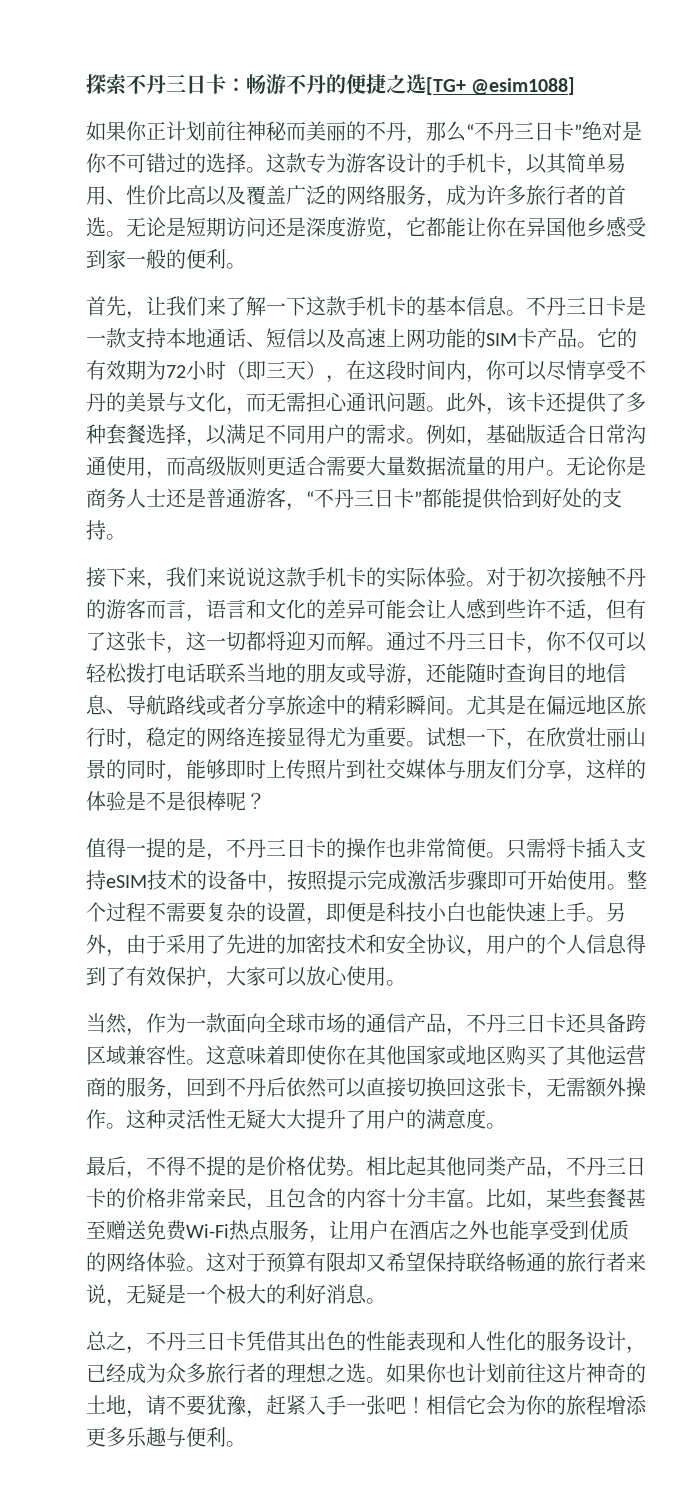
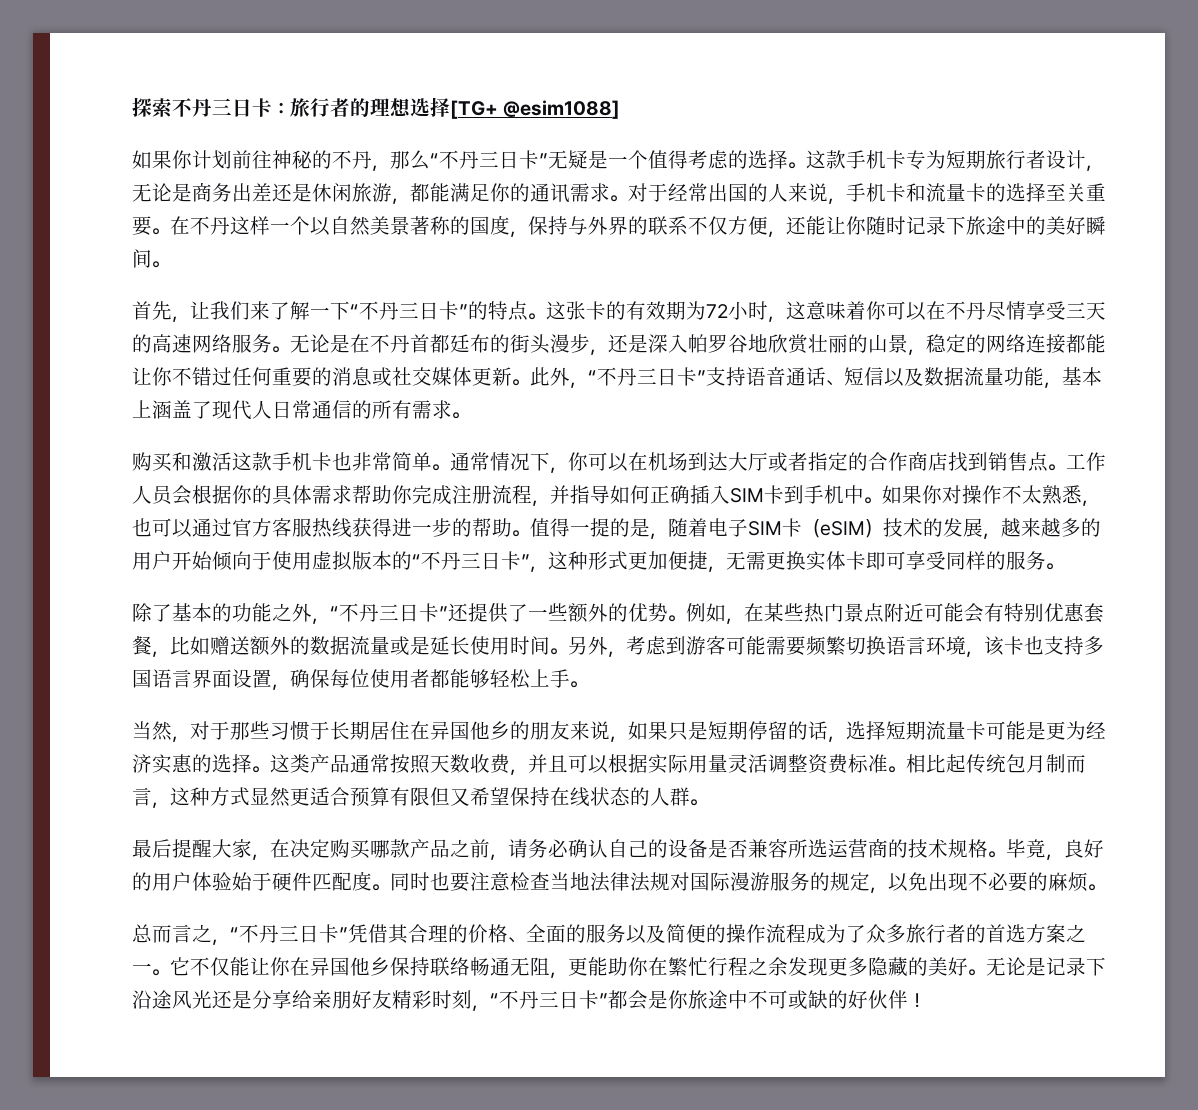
- 探索不丹三日卡：畅游不丹的便捷之选[TG+ @esim1088]
+ 探索不丹三日卡：旅行者的理想选择[TG+ @esim1088]
- 如果你正计划前往神秘而美丽的不丹，那么“不丹三日卡”绝对是你不可错过的选择。这款专为游客设计的手机卡，以其简单易用、性价比高以及覆盖广泛的网络服务，成为许多旅行者的首选。无论是短期访问还是深度游览，它都能让你在异国他乡感受到家一般的便利。
+ 如果你计划前往神秘的不丹，那么“不丹三日卡”无疑是一个值得考虑的选择。这款手机卡专为短期旅行者设计，无论是商务出差还是休闲旅游，都能满足你的通讯需求。对于经常出国的人来说，手机卡和流量卡的选择至关重要。在不丹这样一个以自然美景著称的国度，保持与外界的联系不仅方便，还能让你随时记录下旅途中的美好瞬间。
- 首先，让我们来了解一下这款手机卡的基本信息。不丹三日卡是一款支持本地通话、短信以及高速上网功能的SIM卡产品。它的有效期为72小时（即三天），在这段时间内，你可以尽情享受不丹的美景与文化，而无需担心通讯问题。此外，该卡还提供了多种套餐选择，以满足不同用户的需求。例如，基础版适合日常沟通使用，而高级版则更适合需要大量数据流量的用户。无论你是商务人士还是普通游客，“不丹三日卡”都能提供恰到好处的支持。
- 接下来，我们来说说这款手机卡的实际体验。对于初次接触不丹的游客而言，语言和文化的差异可能会让人感到些许不适，但有了这张卡，这一切都将迎刃而解。通过不丹三日卡，你不仅可以轻松拨打电话联系当地的朋友或导游，还能随时查询目的地信息、导航路线或者分享旅途中的精彩瞬间。尤其是在偏远地区旅行时，稳定的网络连接显得尤为重要。试想一下，在欣赏壮丽山景的同时，能够即时上传照片到社交媒体与朋友们分享，这样的体验是不是很棒呢？
- 值得一提的是，不丹三日卡的操作也非常简便。只需将卡插入支持eSIM技术的设备中，按照提示完成激活步骤即可开始使用。整个过程不需要复杂的设置，即便是科技小白也能快速上手。另外，由于采用了先进的加密技术和安全协议，用户的个人信息得到了有效保护，大家可以放心使用。
- 当然，作为一款面向全球市场的通信产品，不丹三日卡还具备跨区域兼容性。这意味着即使你在其他国家或地区购买了其他运营商的服务，回到不丹后依然可以直接切换回这张卡，无需额外操作。这种灵活性无疑大大提升了用户的满意度。
- 最后，不得不提的是价格优势。相比起其他同类产品，不丹三日卡的价格非常亲民，且包含的内容十分丰富。比如，某些套餐甚至赠送免费Wi-Fi热点服务，让用户在酒店之外也能享受到优质的网络体验。这对于预算有限却又希望保持联络畅通的旅行者来说，无疑是一个极大的利好消息。
- 总之，不丹三日卡凭借其出色的性能表现和人性化的服务设计，已经成为众多旅行者的理想之选。如果你也计划前往这片神奇的土地，请不要犹豫，赶紧入手一张吧！相信它会为你的旅程增添更多乐趣与便利。
+ 首先，让我们来了解一下“不丹三日卡”的特点。这张卡的有效期为72小时，这意味着你可以在不丹尽情享受三天的高速网络服务。无论是在不丹首都廷布的街头漫步，还是深入帕罗谷地欣赏壮丽的山景，稳定的网络连接都能让你不错过任何重要的消息或社交媒体更新。此外，“不丹三日卡”支持语音通话、短信以及数据流量功能，基本上涵盖了现代人日常通信的所有需求。
+ 购买和激活这款手机卡也非常简单。通常情况下，你可以在机场到达大厅或者指定的合作商店找到销售点。工作人员会根据你的具体需求帮助你完成注册流程，并指导如何正确插入SIM卡到手机中。如果你对操作不太熟悉，也可以通过官方客服热线获得进一步的帮助。值得一提的是，随着电子SIM卡（eSIM）技术的发展，越来越多的用户开始倾向于使用虚拟版本的“不丹三日卡”，这种形式更加便捷，无需更换实体卡即可享受同样的服务。
+ 除了基本的功能之外，“不丹三日卡”还提供了一些额外的优势。例如，在某些热门景点附近可能会有特别优惠套餐，比如赠送额外的数据流量或是延长使用时间。另外，考虑到游客可能需要频繁切换语言环境，该卡也支持多国语言界面设置，确保每位使用者都能够轻松上手。
+ 当然，对于那些习惯于长期居住在异国他乡的朋友来说，如果只是短期停留的话，选择短期流量卡可能是更为经济实惠的选择。这类产品通常按照天数收费，并且可以根据实际用量灵活调整资费标准。相比起传统包月制而言，这种方式显然更适合预算有限但又希望保持在线状态的人群。
+ 最后提醒大家，在决定购买哪款产品之前，请务必确认自己的设备是否兼容所选运营商的技术规格。毕竟，良好的用户体验始于硬件匹配度。同时也要注意检查当地法律法规对国际漫游服务的规定，以免出现不必要的麻烦。
+ 总而言之，“不丹三日卡”凭借其合理的价格、全面的服务以及简便的操作流程成为了众多旅行者的首选方案之一。它不仅能让你在异国他乡保持联络畅通无阻，更能助你在繁忙行程之余发现更多隐藏的美好。无论是记录下沿途风光还是分享给亲朋好友精彩时刻，“不丹三日卡”都会是你旅途中不可或缺的好伙伴！

